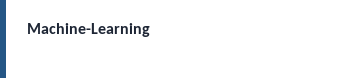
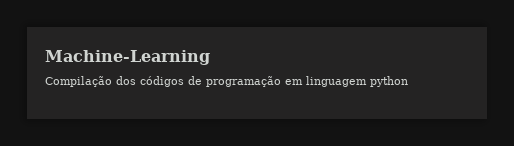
+ Compilação dos códigos de programação em linguagem python

